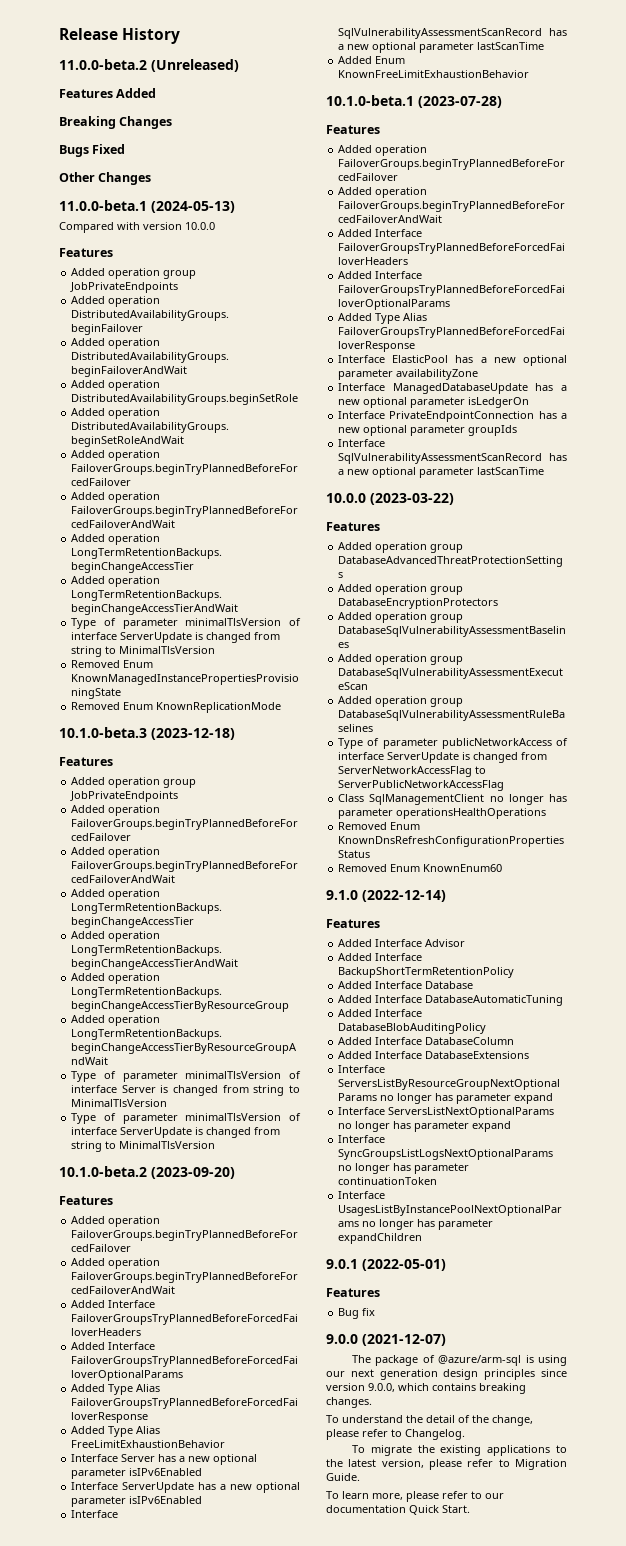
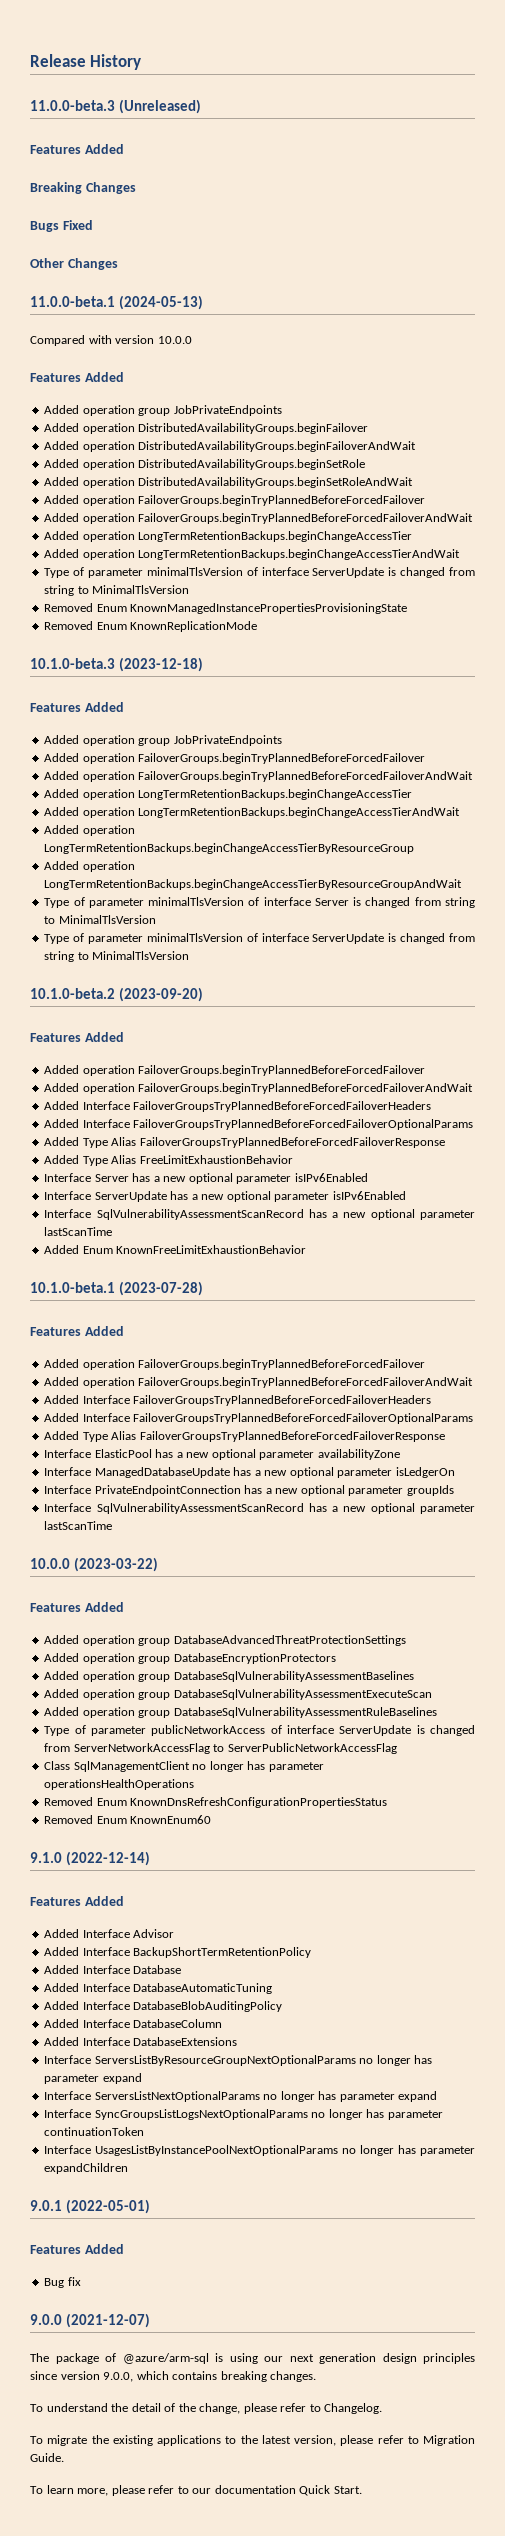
- 11.0.0-beta.2 (Unreleased)
+ 11.0.0-beta.3 (Unreleased)
  Compared with version 10.0.0
- Features
+ Features Added
  10.1.0-beta.3 (2023-12-18)
- Features
+ Features Added
  10.1.0-beta.2 (2023-09-20)
- Features
+ Features Added
  10.1.0-beta.1 (2023-07-28)
- Features
+ Features Added
  10.0.0 (2023-03-22)
- Features
+ Features Added
  9.1.0 (2022-12-14)
- Features
+ Features Added
  9.0.1 (2022-05-01)
- Features
+ Features Added

